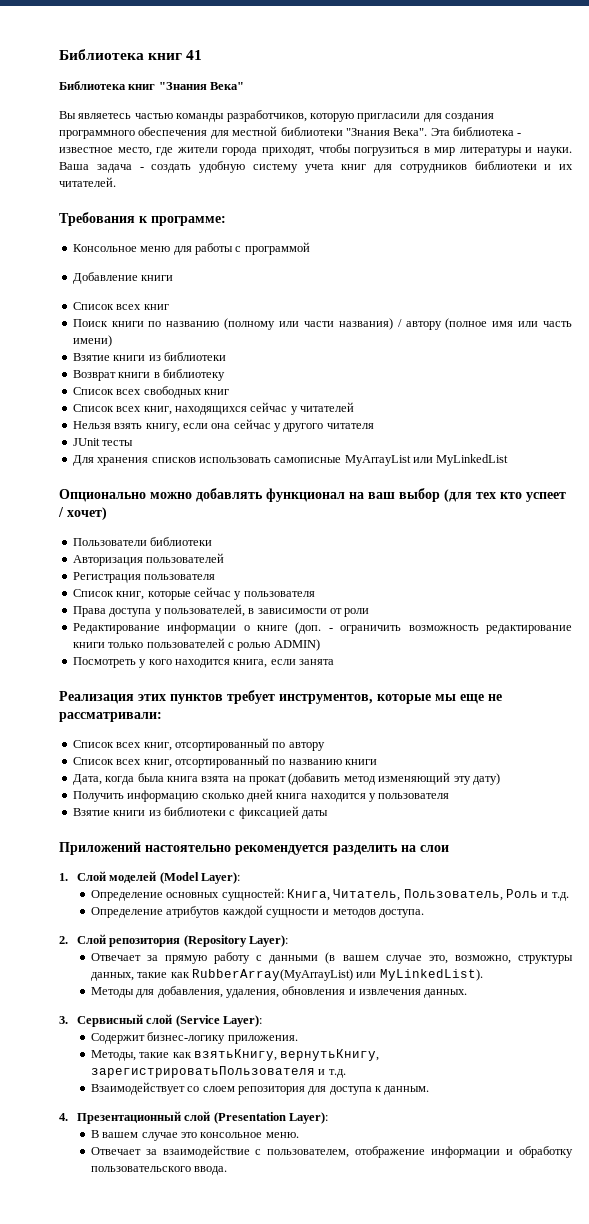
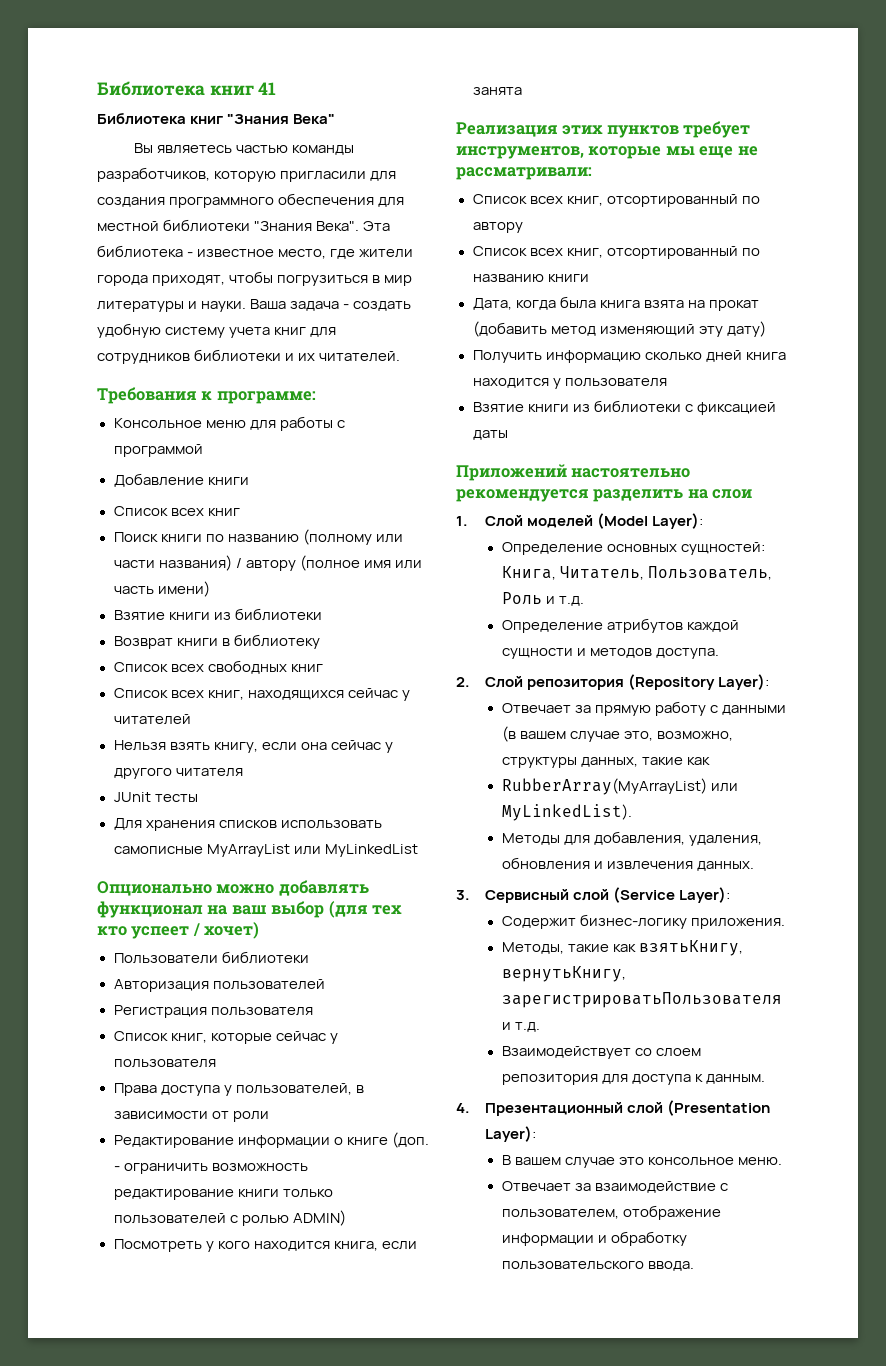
- Отвечает за прямую работу с данными (в вашем случае это, возможно, структуры данных, такие как RubberArray(MyArrayList) или MyLinkedList).
+ Отвечает за прямую работу с данными (в вашем случае это, возможно, структуры данных, такие как
+ RubberArray(MyArrayList) или MyLinkedList).

